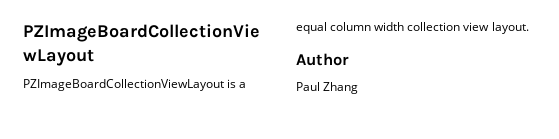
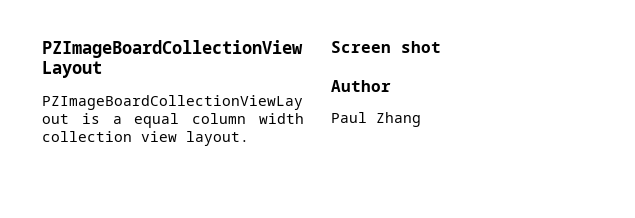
+ Screen shot

